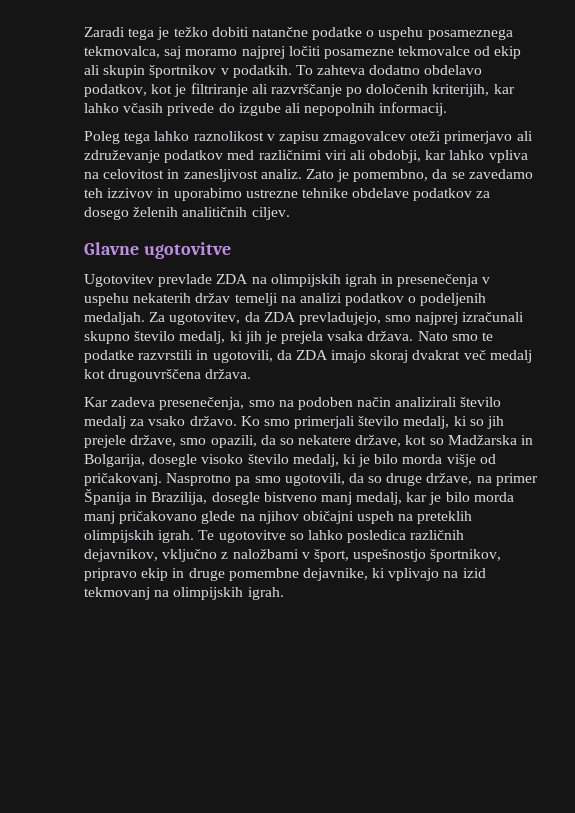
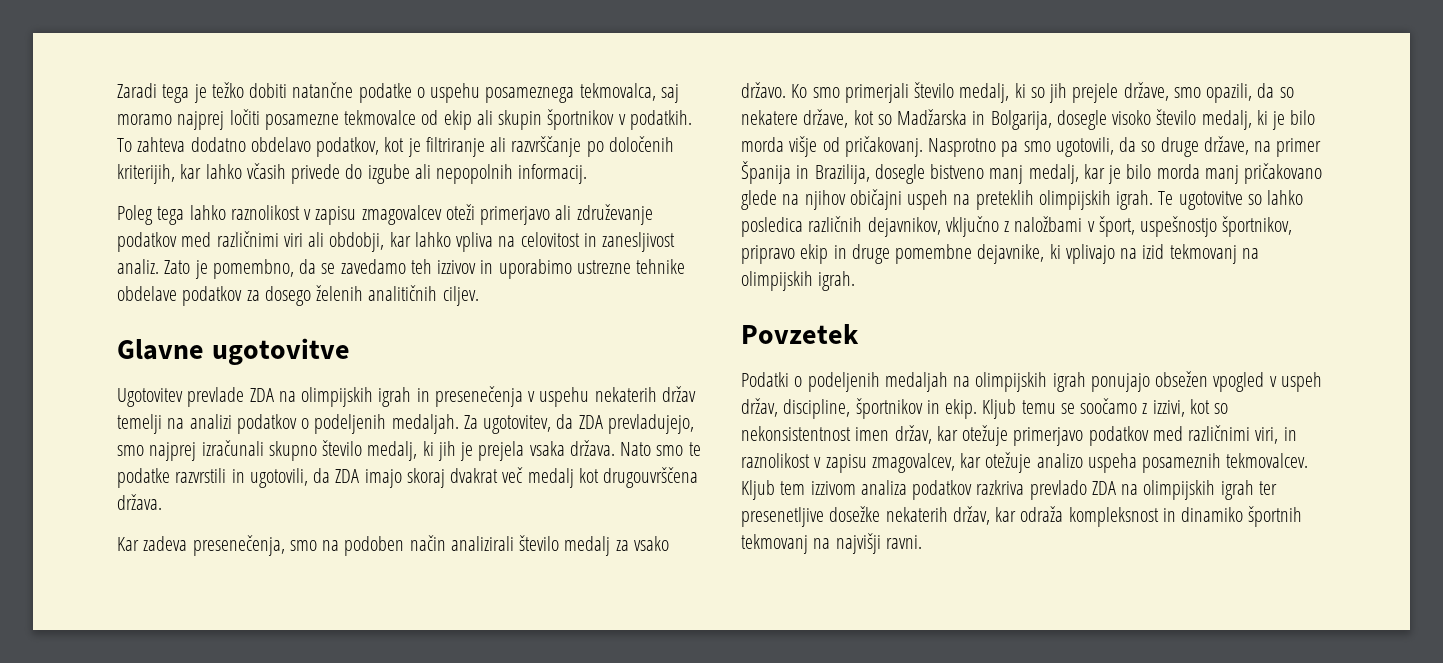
+ Povzetek
+ Podatki o podeljenih medaljah na olimpijskih igrah ponujajo obsežen vpogled v uspeh držav, discipline, športnikov in ekip. Kljub temu se soočamo z izzivi, kot so nekonsistentnost imen držav, kar otežuje primerjavo podatkov med različnimi viri, in raznolikost v zapisu zmagovalcev, kar otežuje analizo uspeha posameznih tekmovalcev. Kljub tem izzivom analiza podatkov razkriva prevlado ZDA na olimpijskih igrah ter presenetljive dosežke nekaterih držav, kar odraža kompleksnost in dinamiko športnih tekmovanj na najvišji ravni.

